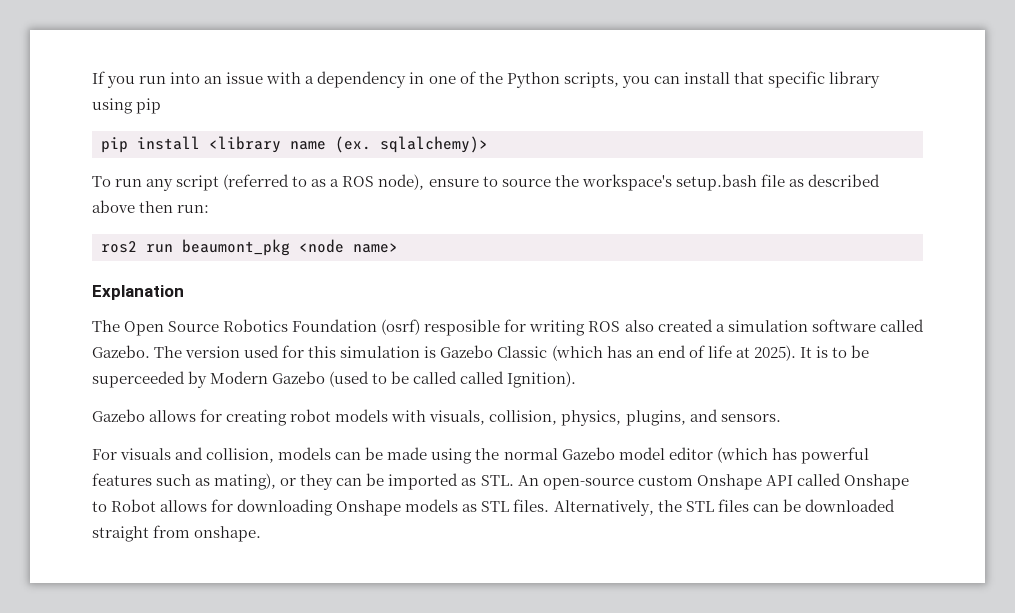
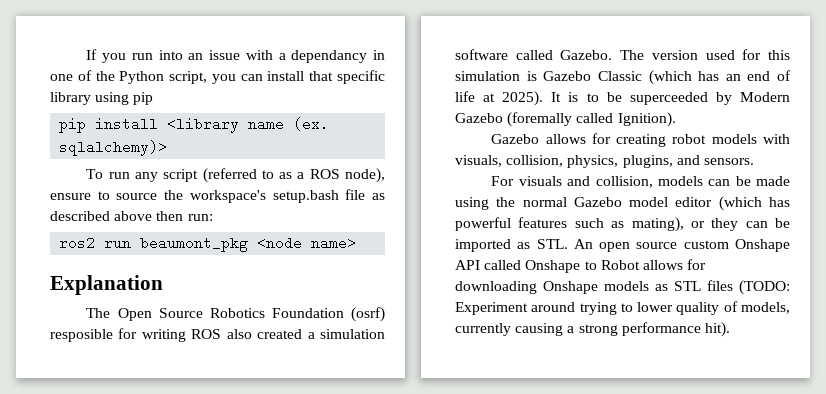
- If you run into an issue with a dependency in one of the Python scripts, you can install that specific library using pip
+ If you run into an issue with a dependancy in one of the Python script, you can install that specific library using pip
- It is to be superceeded by Modern Gazebo (used to be called called Ignition).
+ It is to be superceeded by Modern Gazebo (foremally called Ignition).
- For visuals and collision, models can be made using the normal Gazebo model editor (which has powerful features such as mating), or they can be imported as STL. An open-source custom Onshape API called Onshape to Robot allows for downloading Onshape models as STL files. Alternatively, the STL files can be downloaded straight from onshape.
+ For visuals and collision, models can be made using the normal Gazebo model editor (which has powerful features such as mating), or they can be imported as STL. An open source custom Onshape API called Onshape to Robot allows for downloading Onshape models as STL files (TODO: Experiment around trying to lower quality of models, currently causing a strong performance hit).

